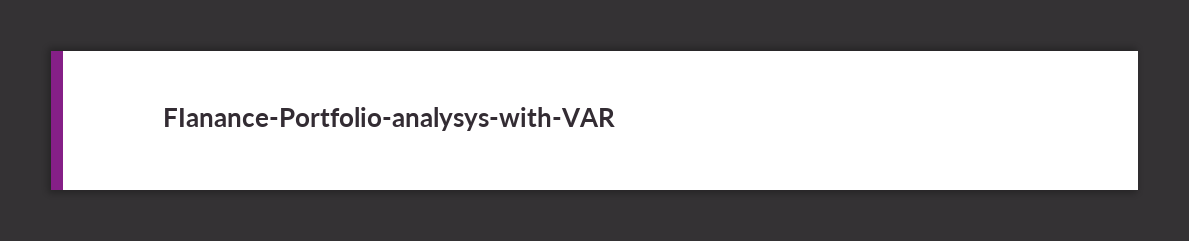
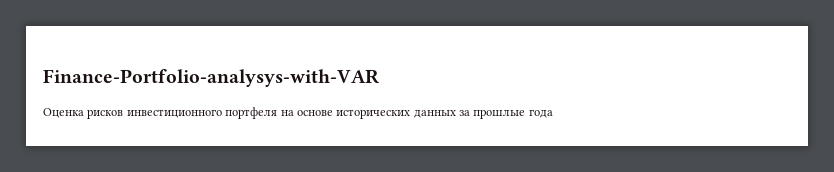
- FIanance-Portfolio-analysys-with-VAR
+ Finance-Portfolio-analysys-with-VAR
+ Оценка рисков инвестиционного портфеля на основе исторических данных за прошлые года

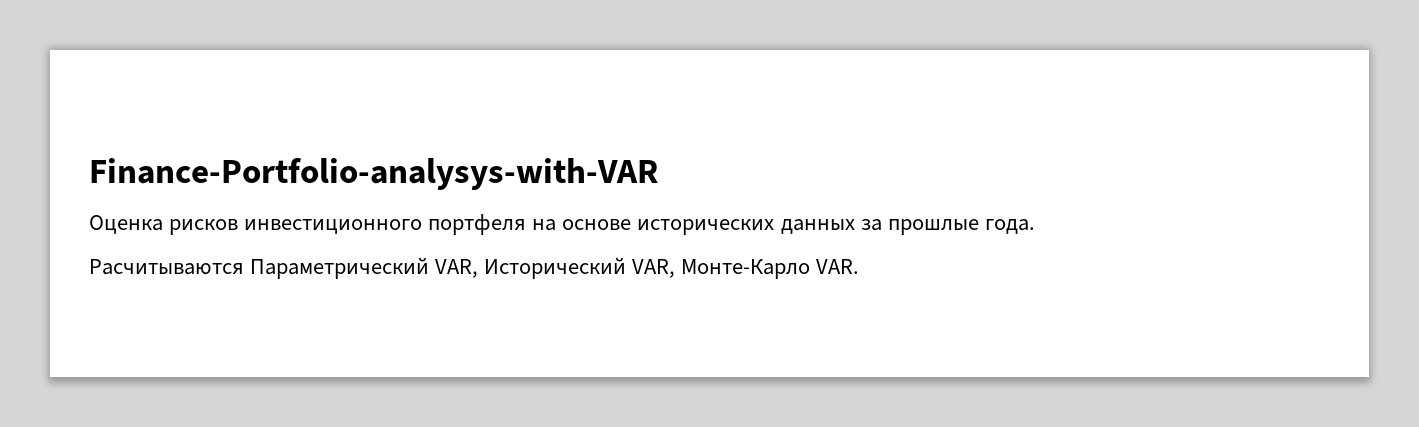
- Оценка рисков инвестиционного портфеля на основе исторических данных за прошлые года
+ Оценка рисков инвестиционного портфеля на основе исторических данных за прошлые года.
+ Расчитываются Параметрический VAR, Исторический VAR, Монте-Карло VAR.

